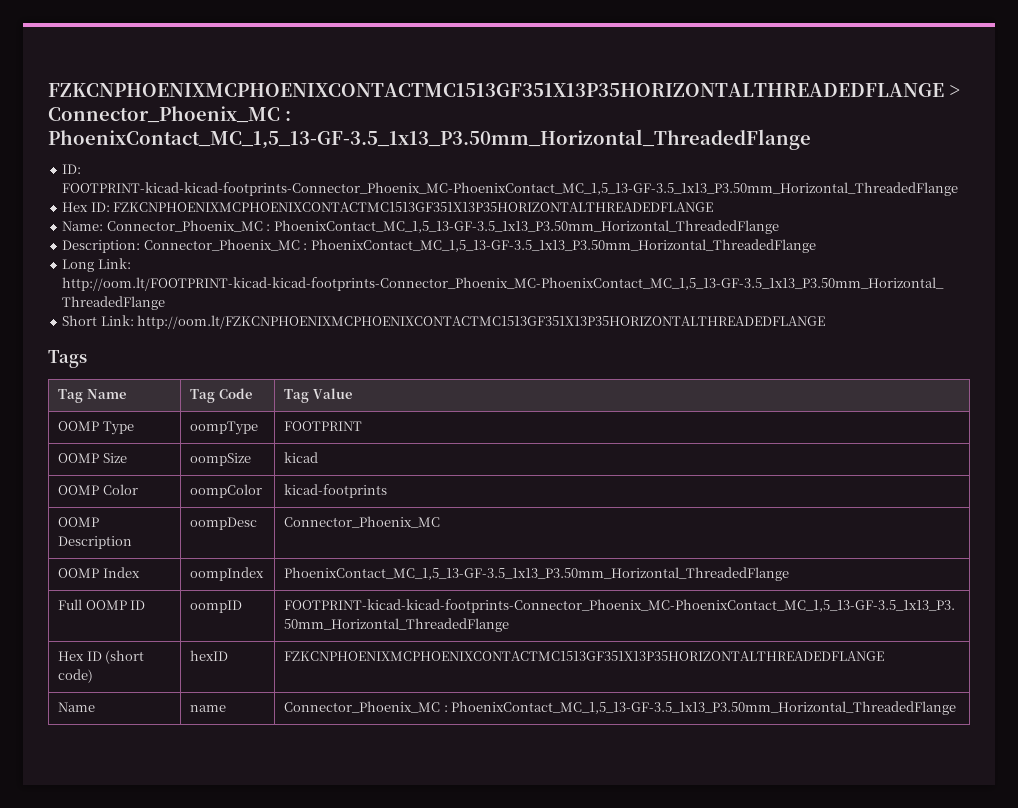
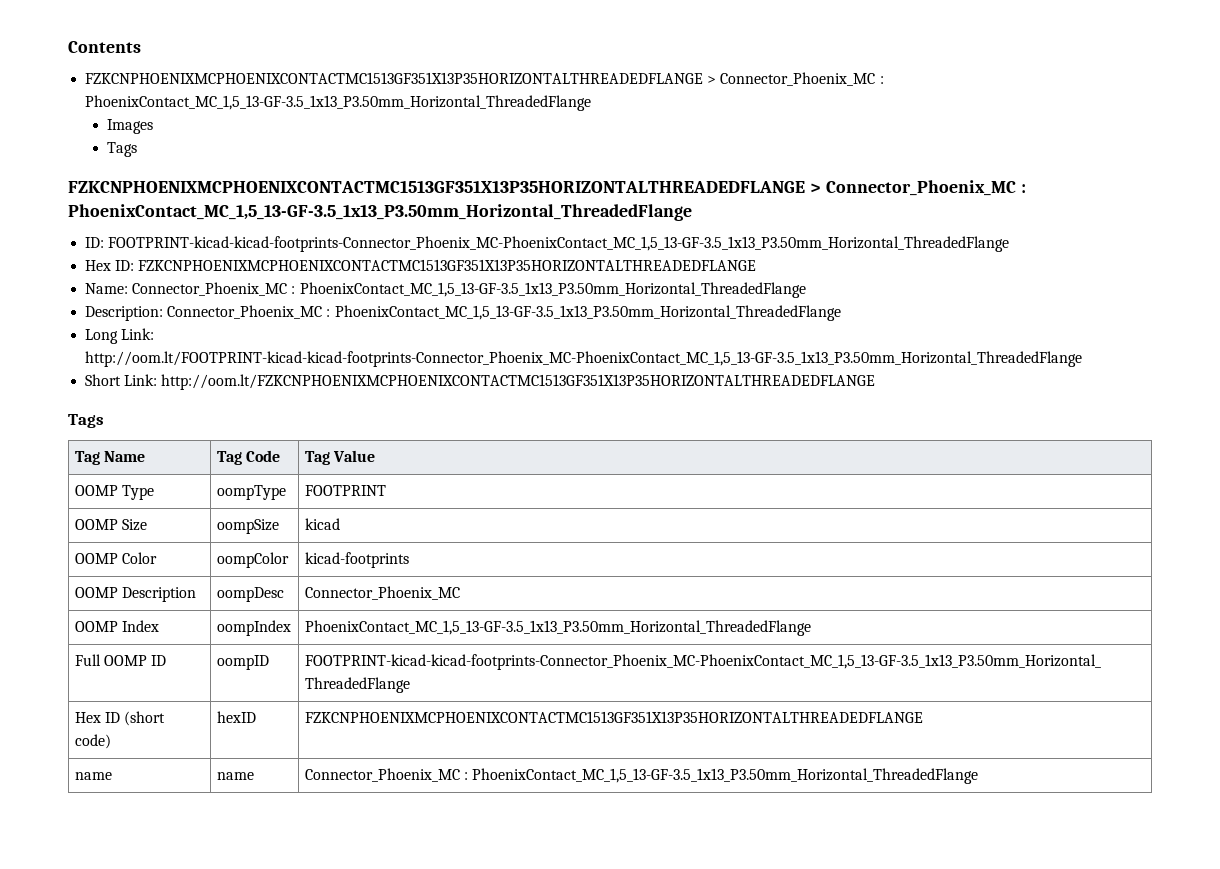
+ Contents
+ FZKCNPHOENIXMCPHOENIXCONTACTMC1513GF351X13P35HORIZONTALTHREADEDFLANGE > Connector_Phoenix_MC : PhoenixContact_MC_1,5_13-GF-3.5_1x13_P3.50mm_Horizontal_ThreadedFlange
+ Images
+ Tags
- Name | name | Connector_Phoenix_MC : PhoenixContact_MC_1,5_13-GF-3.5_1x13_P3.50mm_Horizontal_ThreadedFlange
+ name | name | Connector_Phoenix_MC : PhoenixContact_MC_1,5_13-GF-3.5_1x13_P3.50mm_Horizontal_ThreadedFlange

